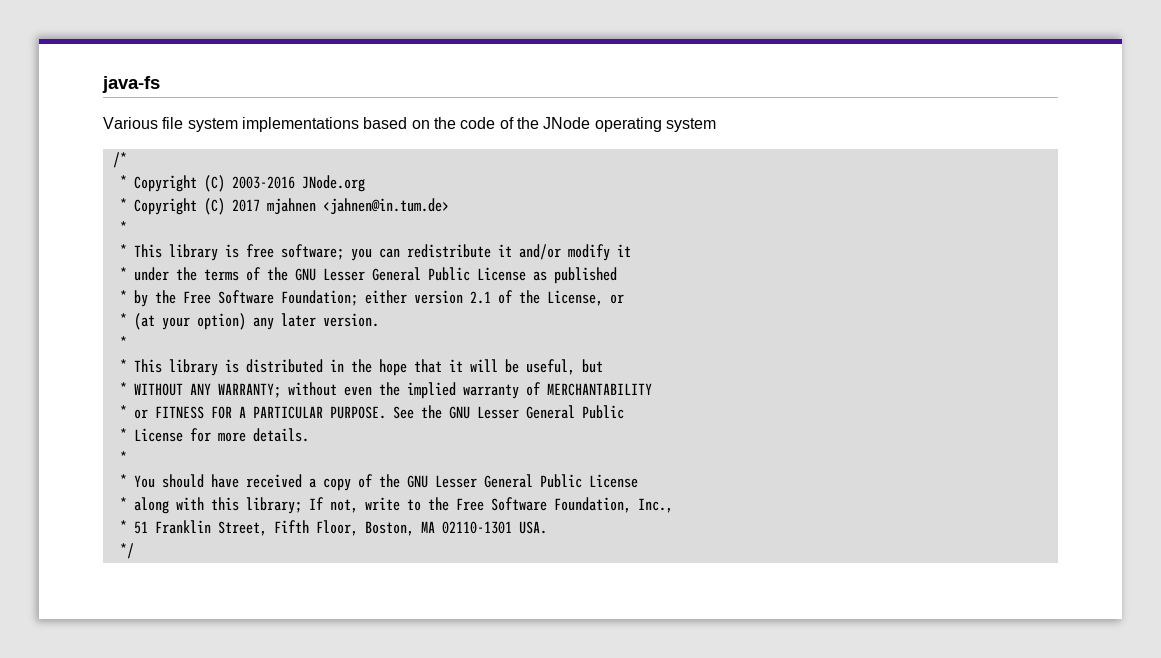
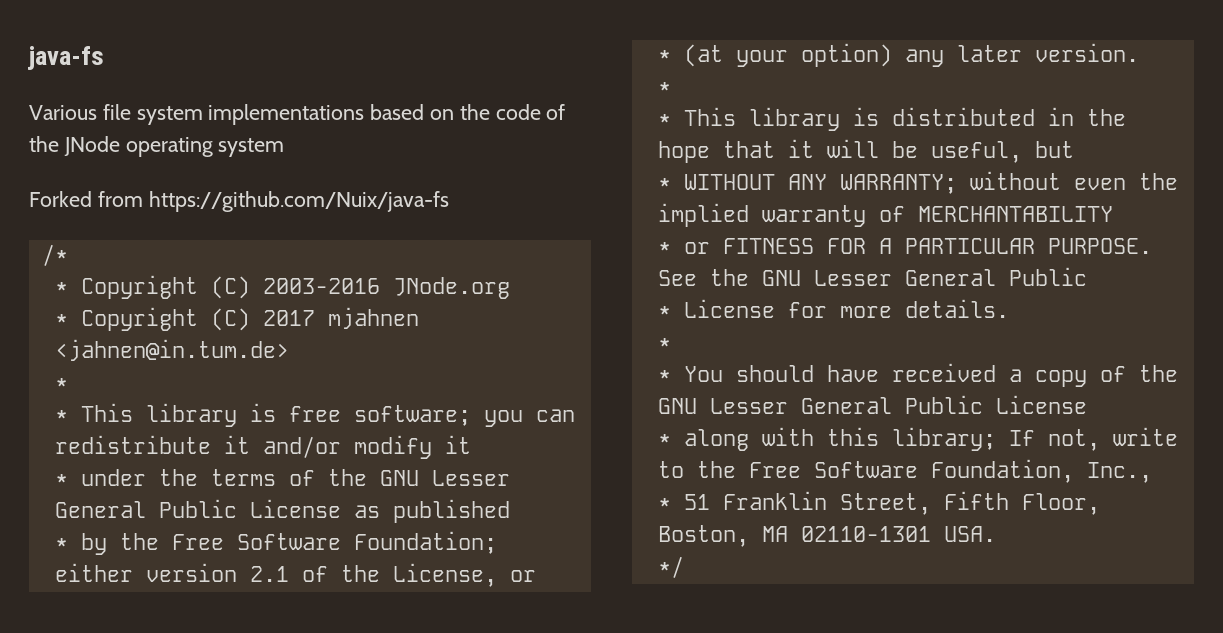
+ Forked from https://github.com/Nuix/java-fs

